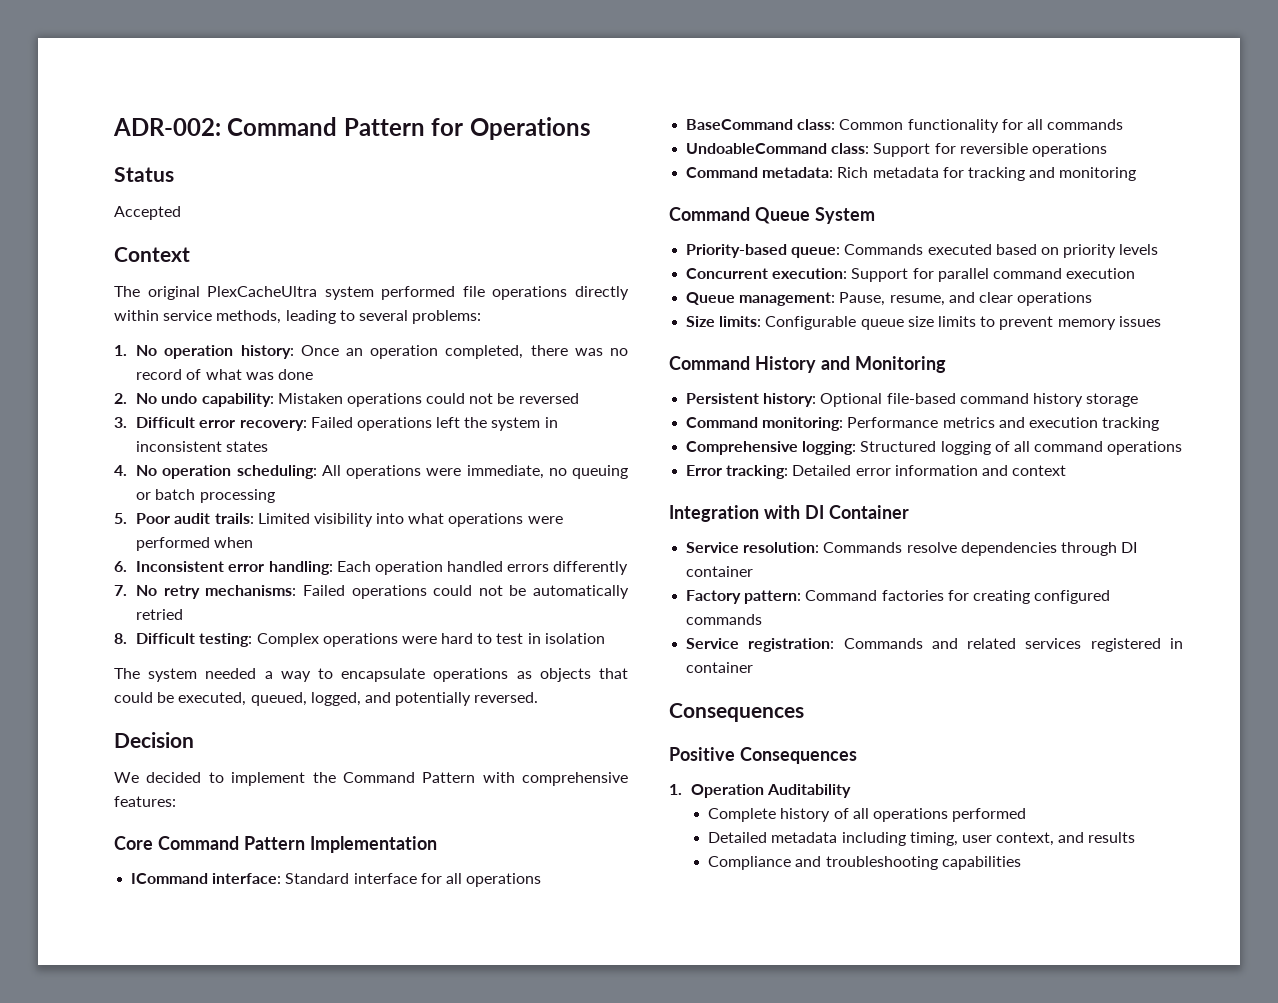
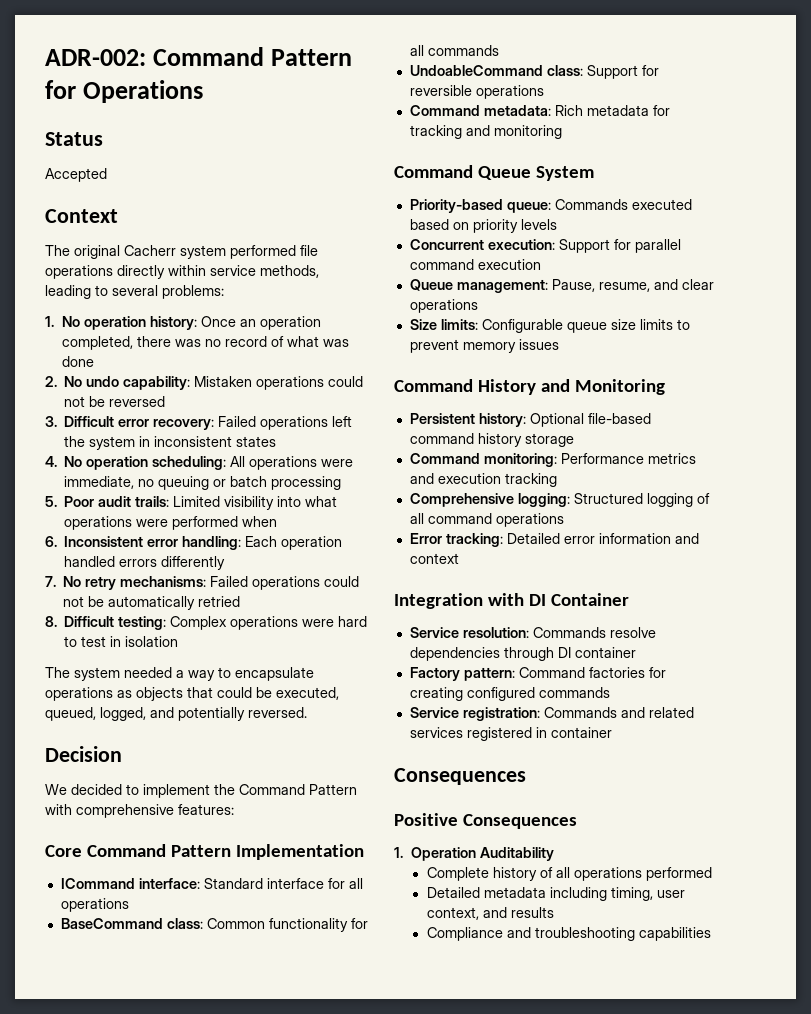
- The original PlexCacheUltra system performed file operations directly within service methods, leading to several problems:
+ The original Cacherr system performed file operations directly within service methods, leading to several problems:

